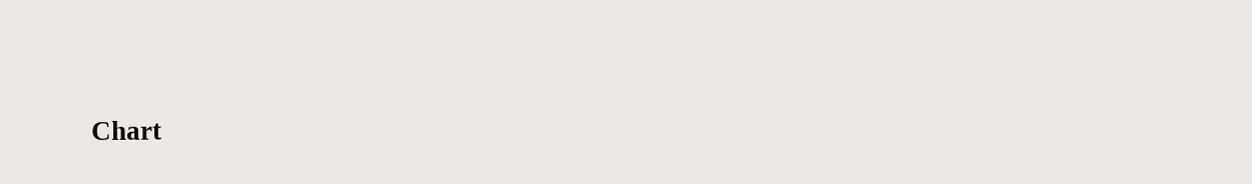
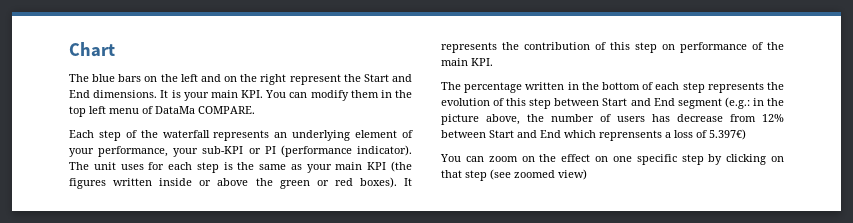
+ The blue bars on the left and on the right represent the Start and End dimensions. It is your main KPI. You can modify them in the top left menu of DataMa COMPARE.
+ Each step of the waterfall represents an underlying element of your performance, your sub-KPI or PI (performance indicator). The unit uses for each step is the same as your main KPI (the figures written inside or above the green or red boxes). It represents the contribution of this step on performance of the main KPI.
+ The percentage written in the bottom of each step represents the evolution of this step between Start and End segment (e.g.: in the picture above, the number of users has decrease from 12% between Start and End which reprensents a loss of 5.397€)
+ You can zoom on the effect on one specific step by clicking on that step (see zoomed view)

